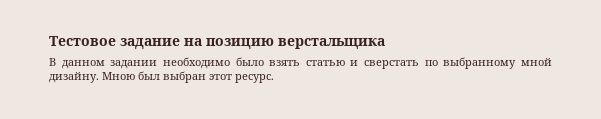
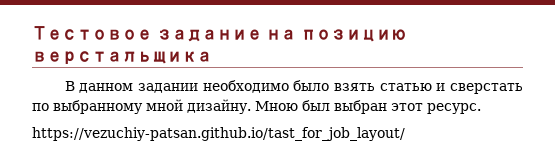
+ https://vezuchiy-patsan.github.io/tast_for_job_layout/

